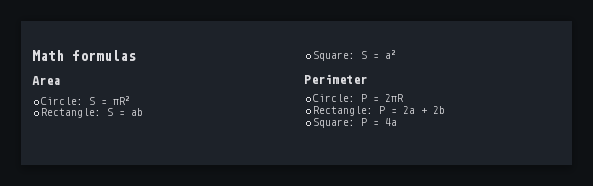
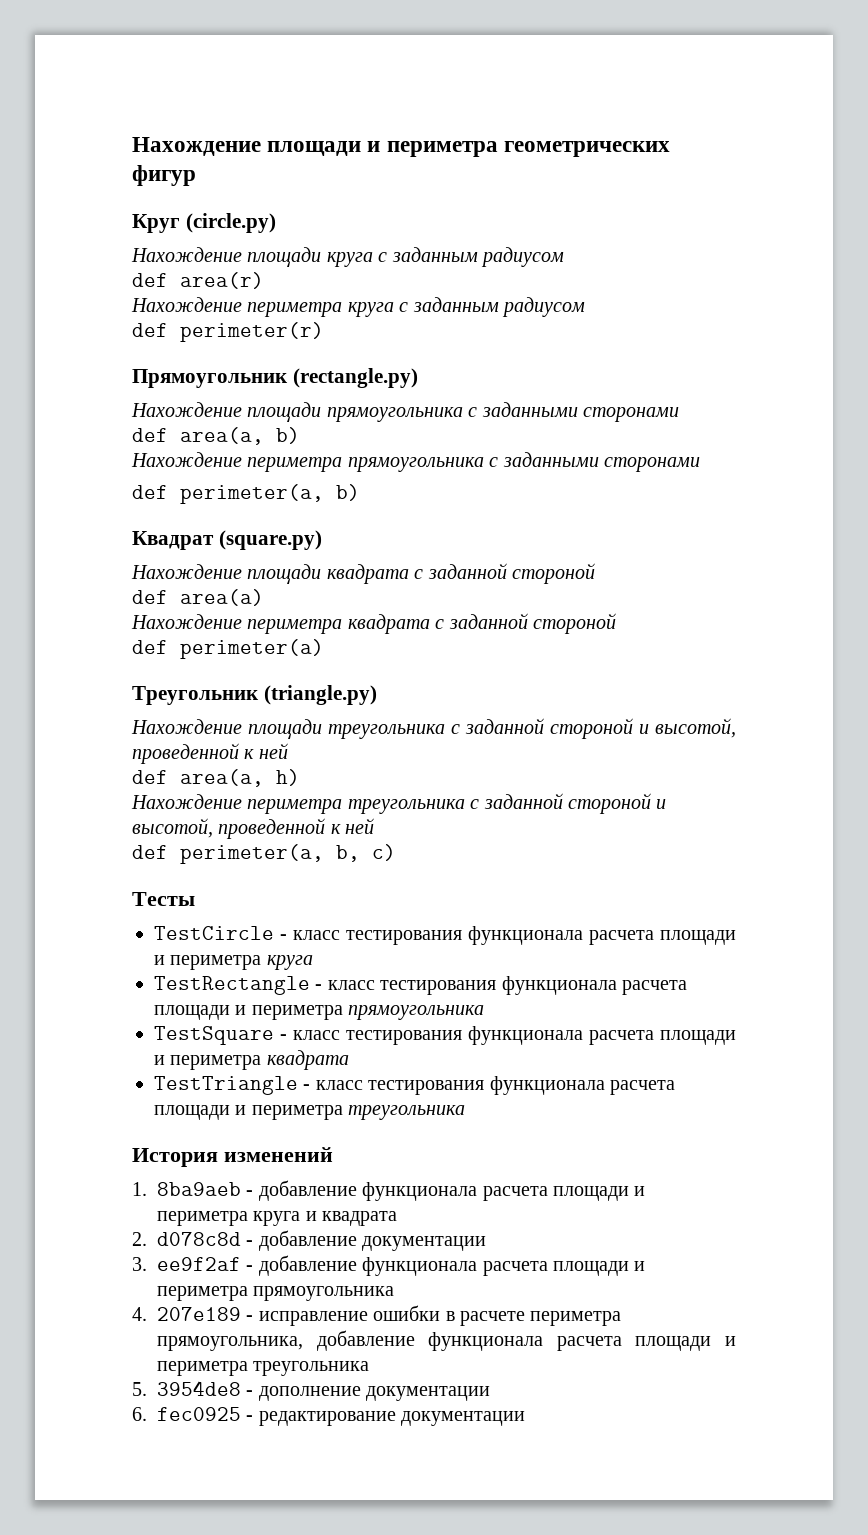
- Math formulas
- Area
- Circle: S = πR²
- Rectangle: S = ab
- Square: S = a²
- Perimeter
- Circle: P = 2πR
- Rectangle: P = 2a + 2b
- Square: P = 4a
+ Нахождение площади и периметра геометрических фигур
+ Круг (circle.py)
+ Нахождение площади круга с заданным радиусом
+ def area(r)
+ Нахождение периметра круга с заданным радиусом
+ def perimeter(r)
+ Прямоугольник (rectangle.py)
+ Нахождение площади прямоугольника с заданными сторонами
+ def area(a, b)
+ Нахождение периметра прямоугольника с заданными сторонами
+ def perimeter(a, b)
+ Квадрат (square.py)
+ Нахождение площади квадрата с заданной стороной
+ def area(a)
+ Нахождение периметра квадрата с заданной стороной
+ def perimeter(a)
+ Треугольник (triangle.py)
+ Нахождение площади треугольника с заданной стороной и высотой, проведенной к ней
+ def area(a, h)
+ Нахождение периметра треугольника с заданной стороной и высотой, проведенной к ней
+ def perimeter(a, b, c)
+ Тесты
+ TestCircle - класс тестирования функционала расчета площади и периметра круга
+ TestRectangle - класс тестирования функционала расчета площади и периметра прямоугольника
+ TestSquare - класс тестирования функционала расчета площади и периметра квадрата
+ TestTriangle - класс тестирования функционала расчета площади и периметра треугольника
+ История изменений
+ 1. 8ba9aeb - добавление функционала расчета площади и периметра круга и квадрата
+ 2. d078c8d - добавление документации
+ 3. ee9f2af - добавление функционала расчета площади и периметра прямоугольника
+ 4. 207e189 - исправление ошибки в расчете периметра прямоугольника, добавление функционала расчета площади и периметра треугольника
+ 5. 3954de8 - дополнение документации
+ 6. fec0925 - редактирование документации

